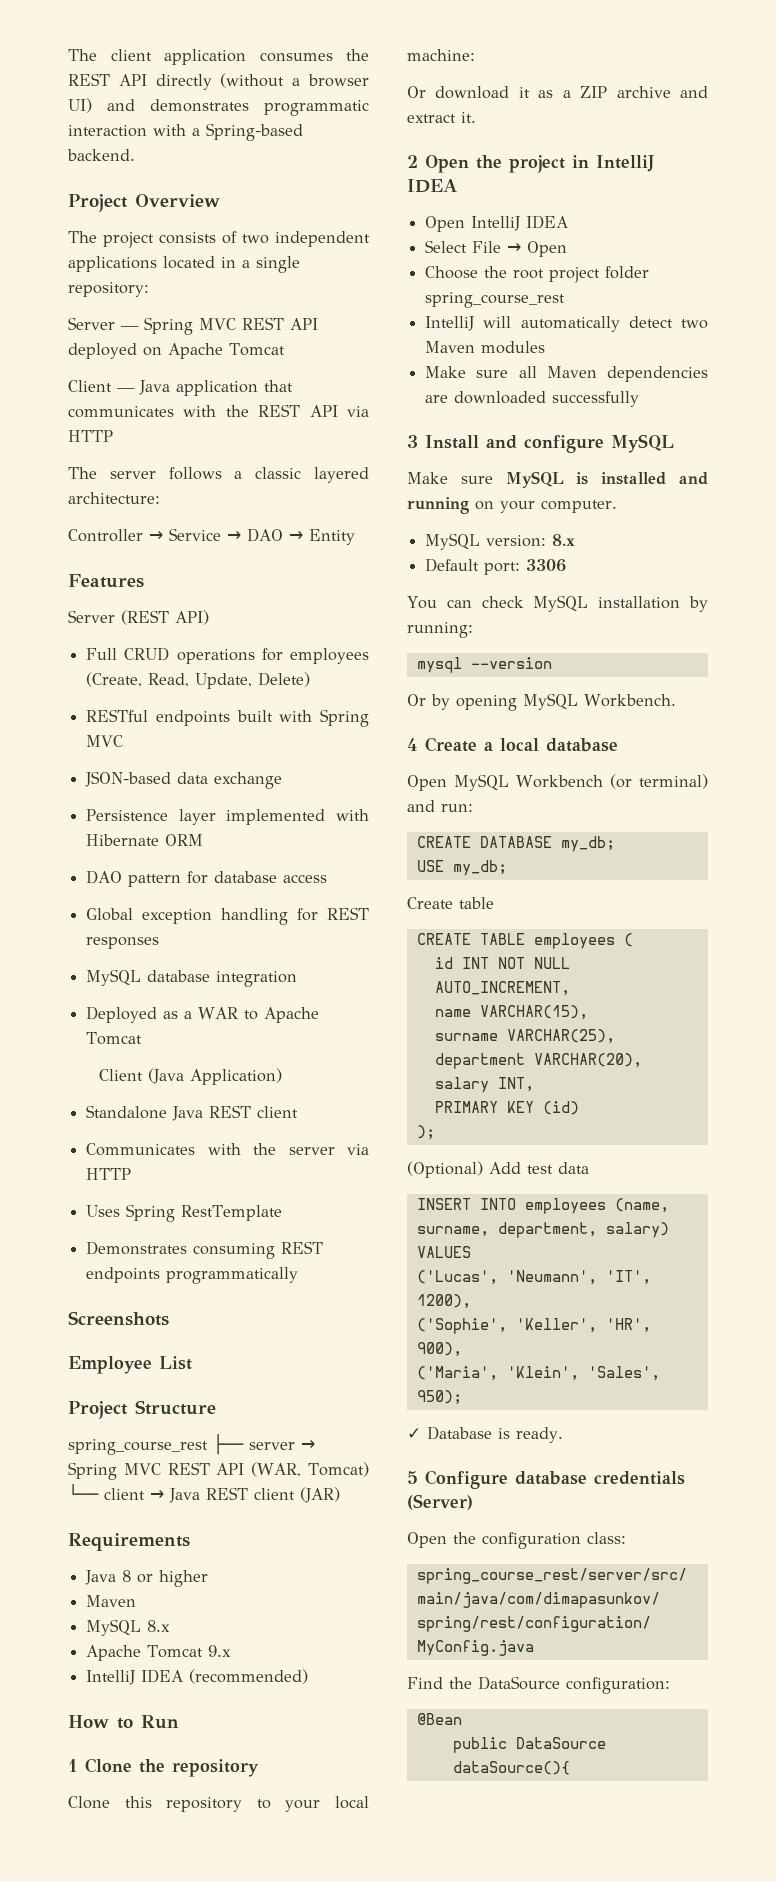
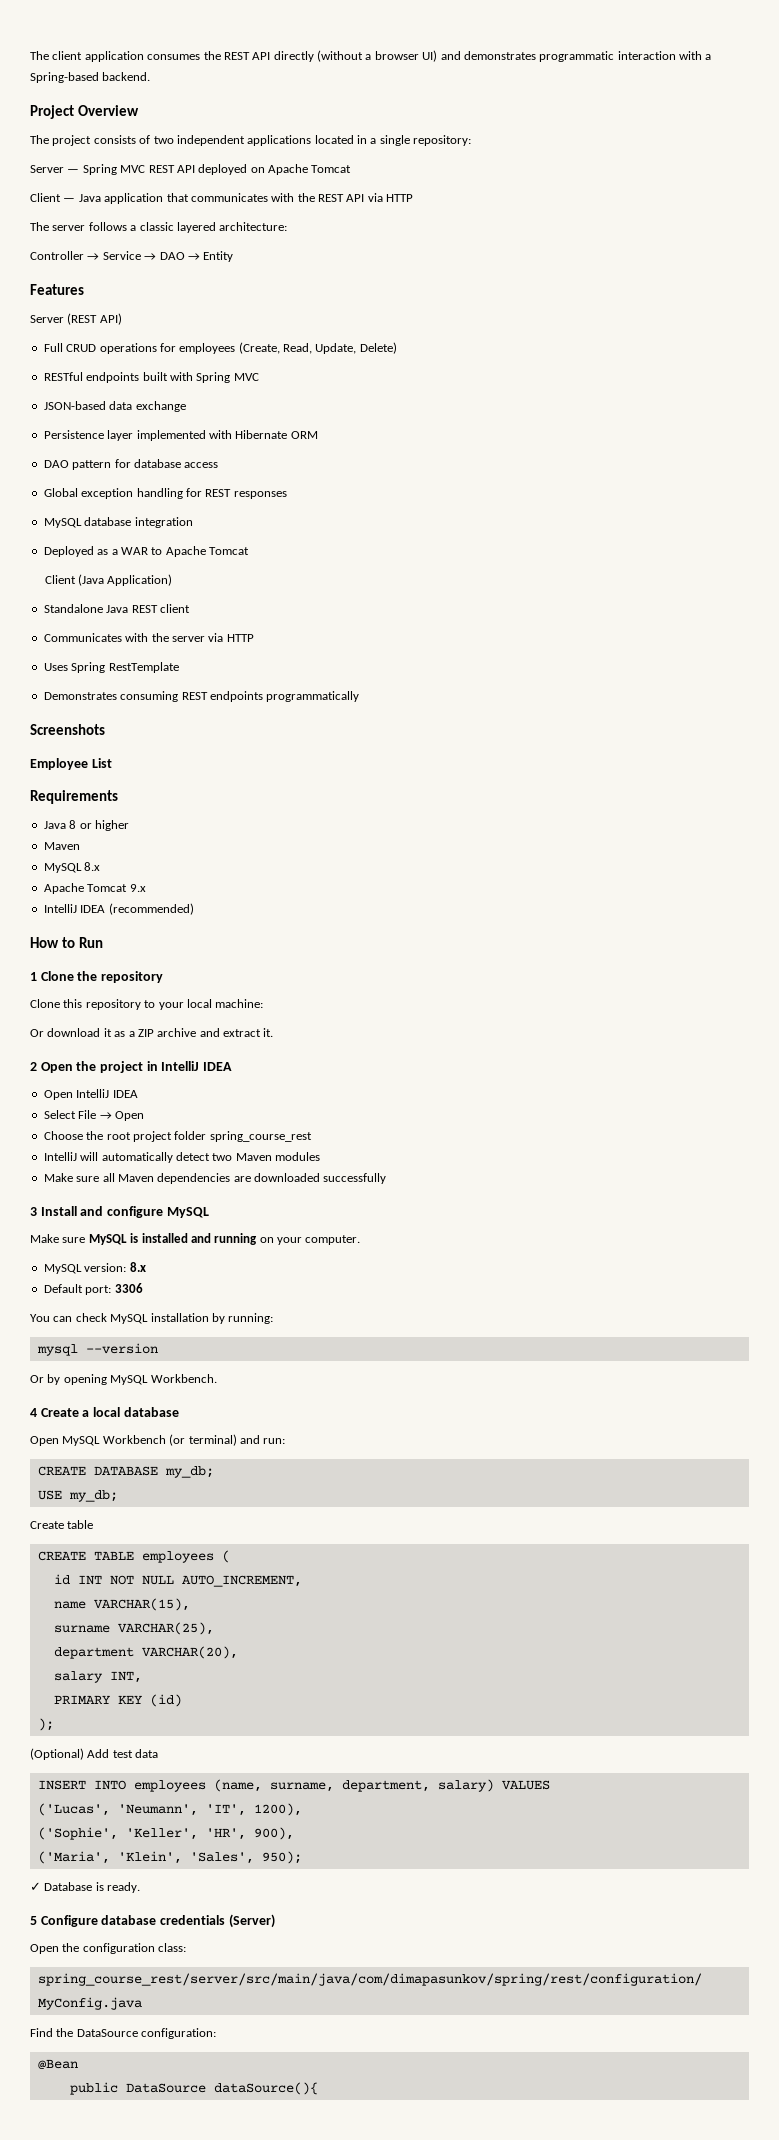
- Project Structure
- spring_course_rest ├── server → Spring MVC REST API (WAR, Tomcat) └── client → Java REST client (JAR)

